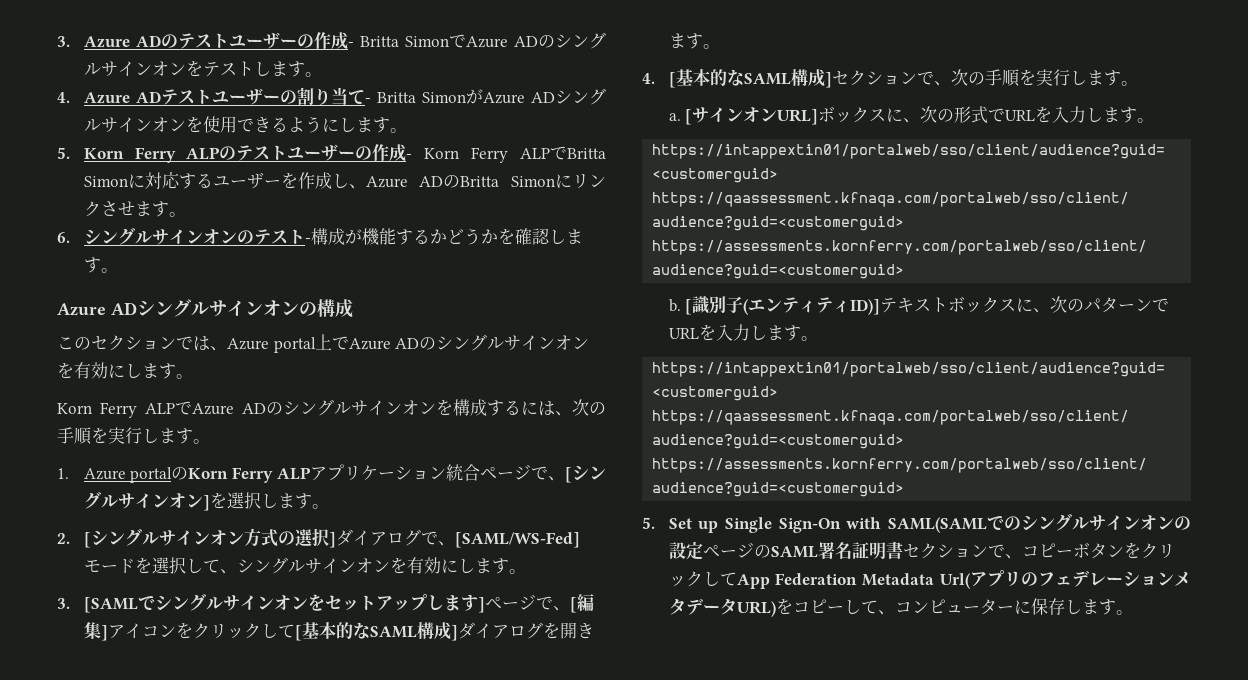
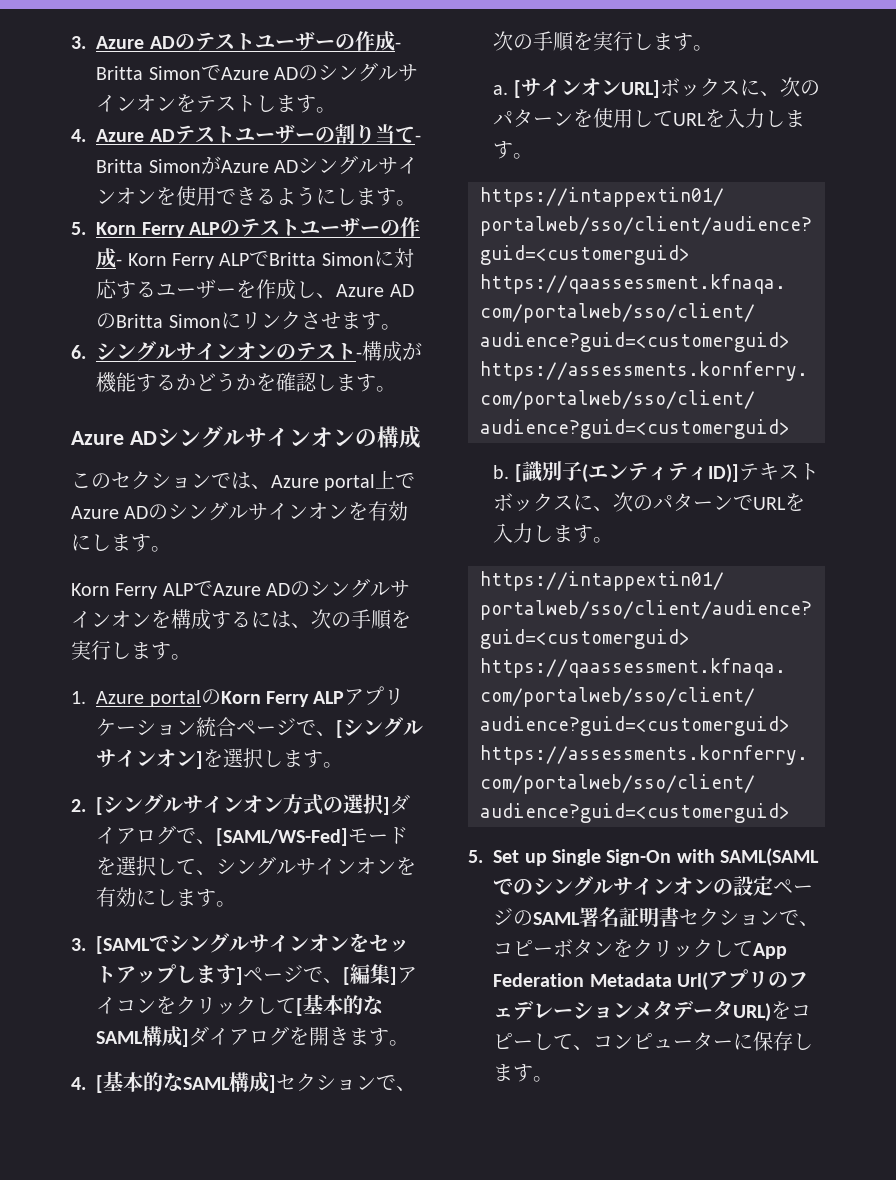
- [サインオンURL]ボックスに、次の形式でURLを入力します。
+ [サインオンURL]ボックスに、次のパターンを使用してURLを入力します。

